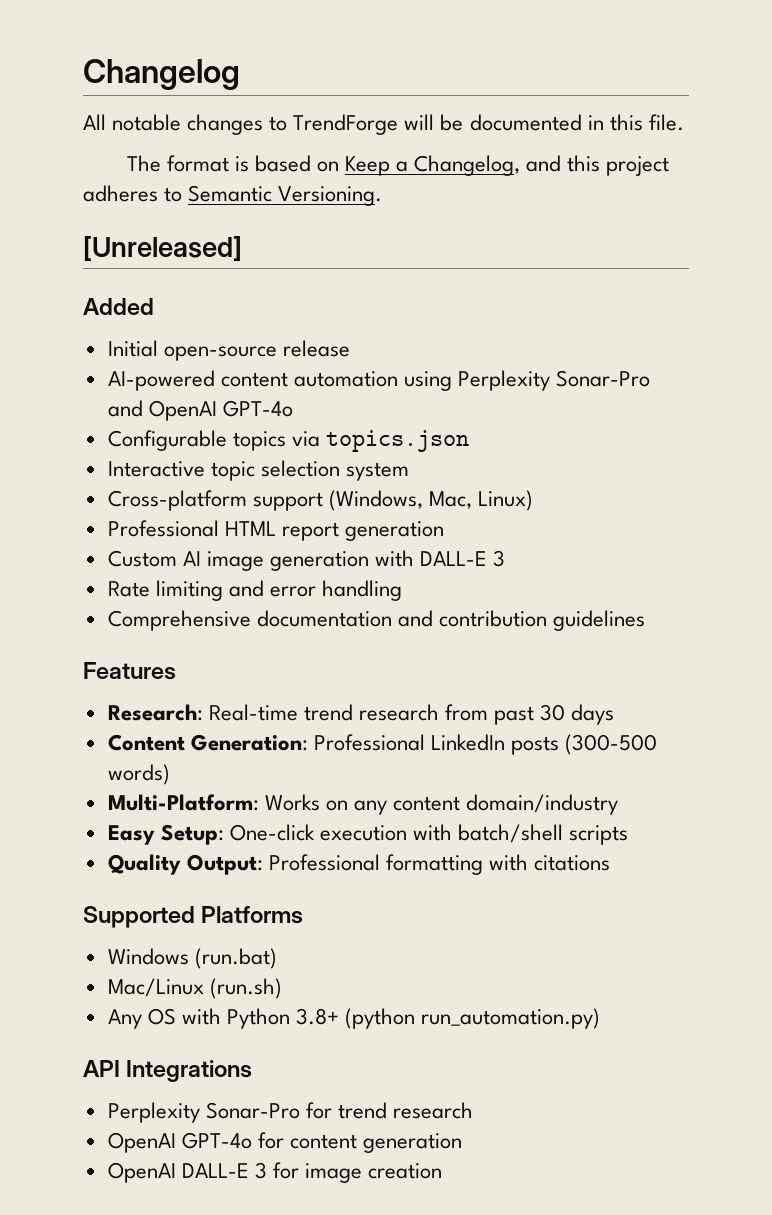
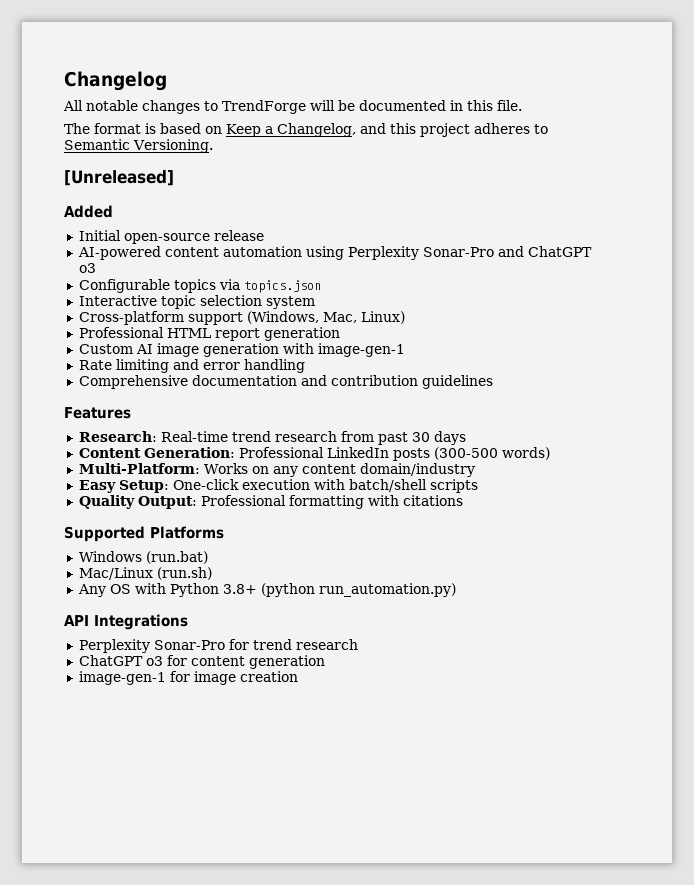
- AI-powered content automation using Perplexity Sonar-Pro and OpenAI GPT-4o
+ AI-powered content automation using Perplexity Sonar-Pro and ChatGPT o3
- Custom AI image generation with DALL-E 3
+ Custom AI image generation with image-gen-1
- OpenAI GPT-4o for content generation
+ ChatGPT o3 for content generation
- OpenAI DALL-E 3 for image creation
+ image-gen-1 for image creation

